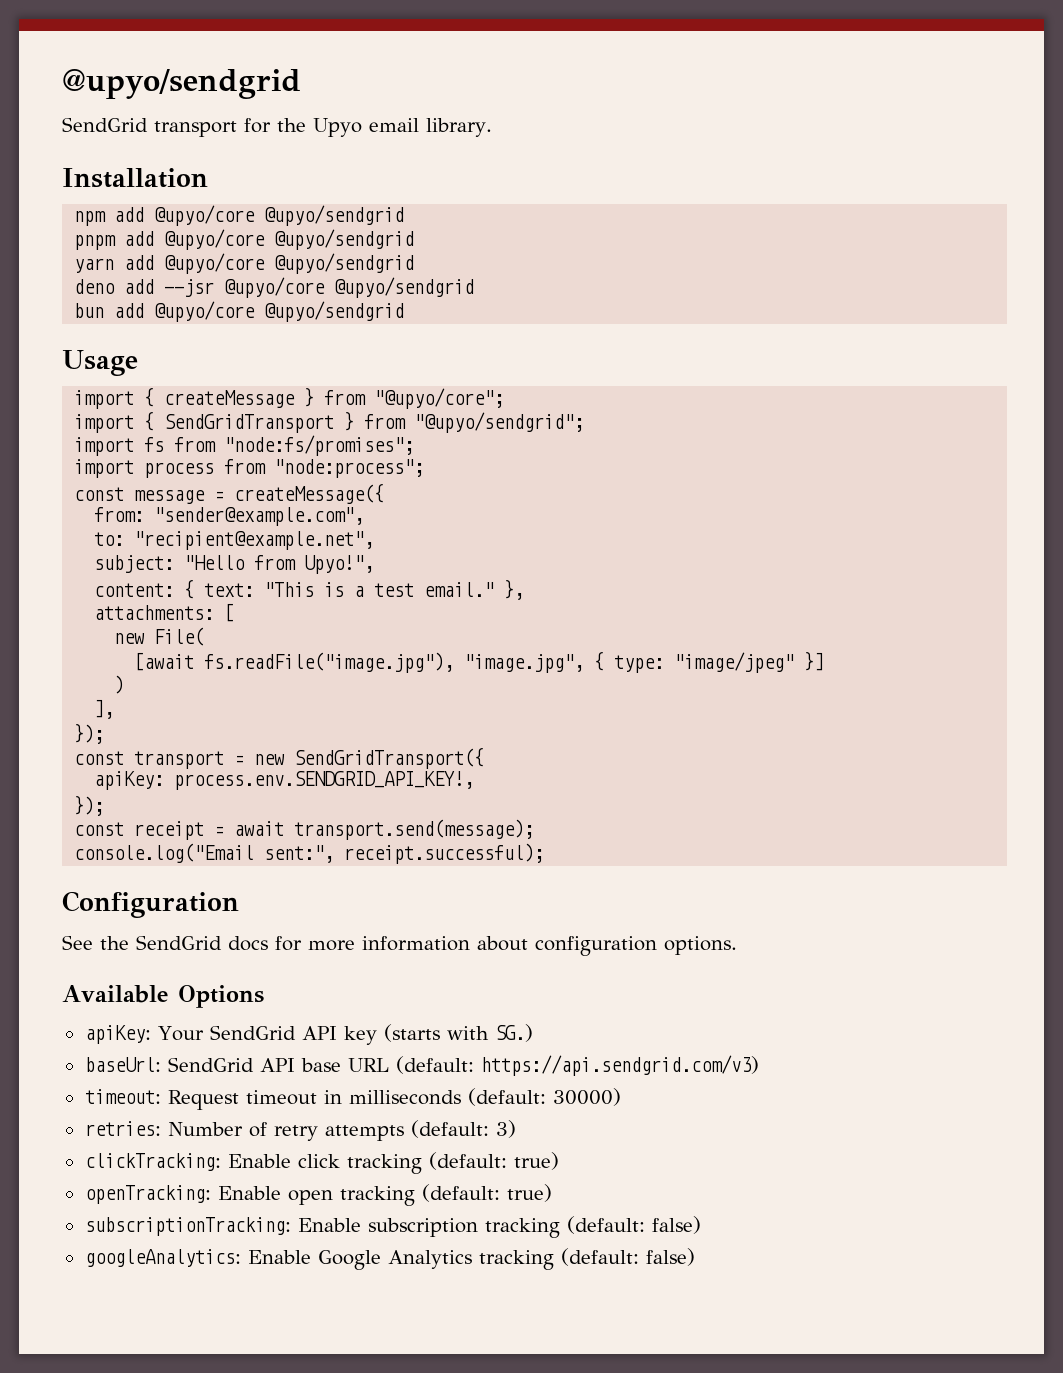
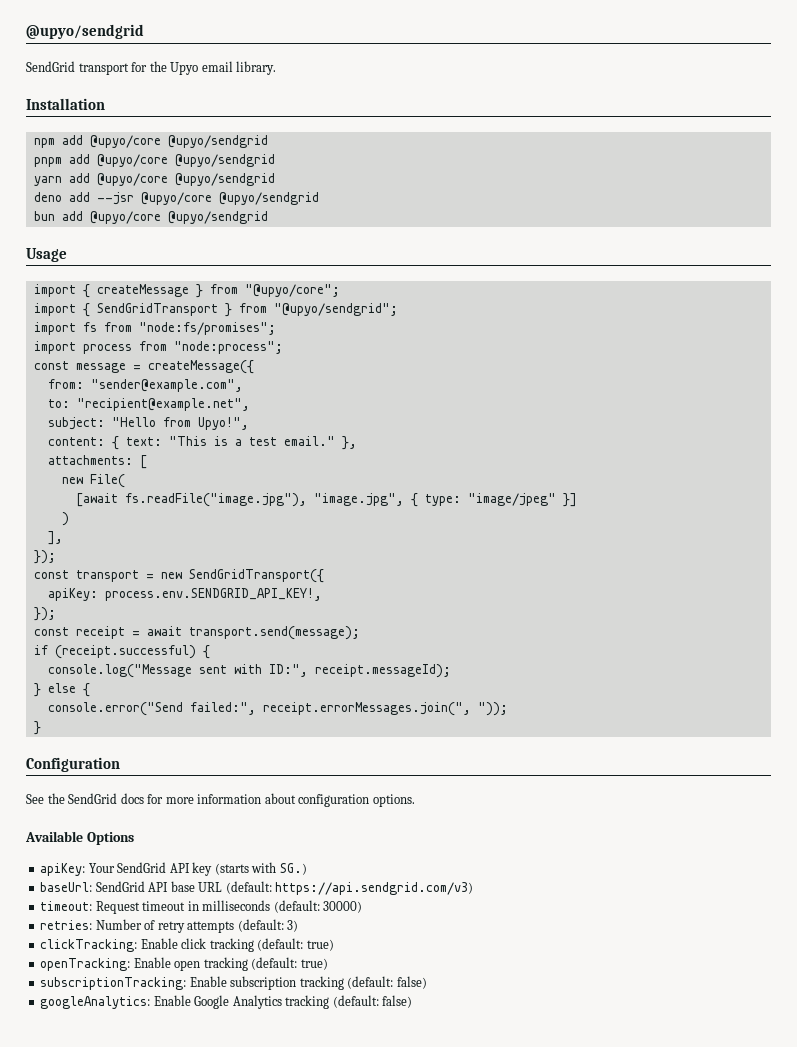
- console.log("Email sent:", receipt.successful);
+ if (receipt.successful) {
+ console.log("Message sent with ID:", receipt.messageId);
+ } else {
+ console.error("Send failed:", receipt.errorMessages.join(", "));
+ }

